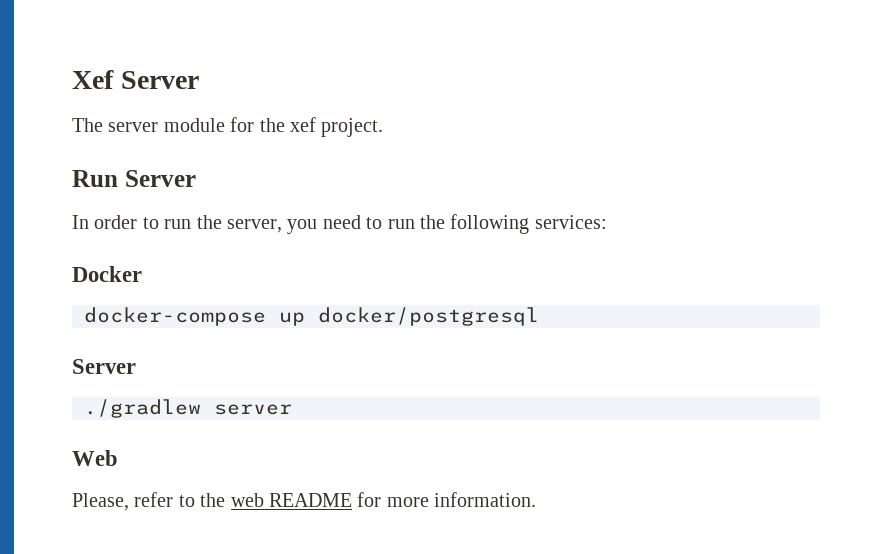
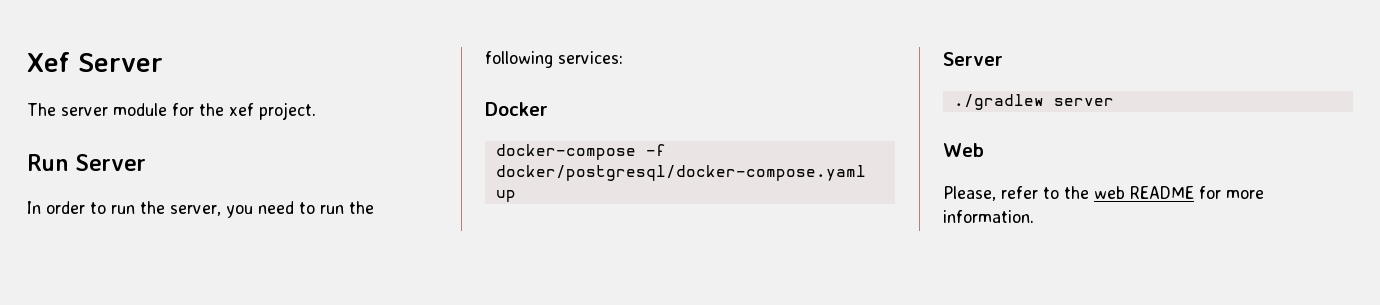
- docker-compose up docker/postgresql
+ docker-compose -f docker/postgresql/docker-compose.yaml up

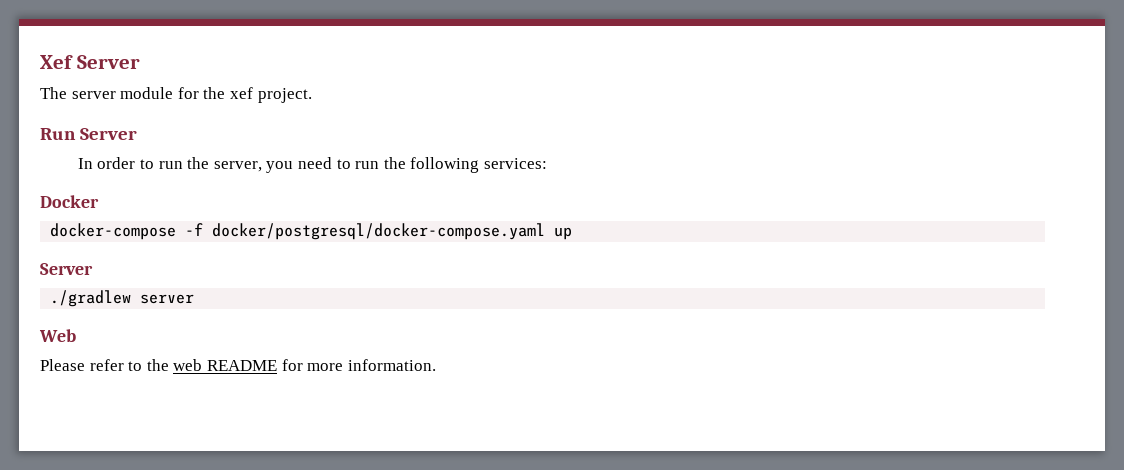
- Please, refer to the web README for more information.
+ Please refer to the web README for more information.

